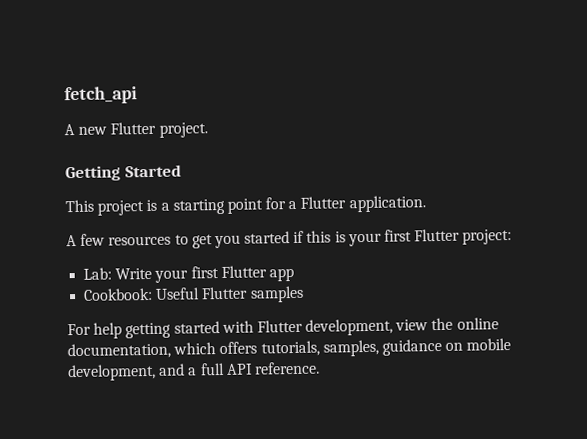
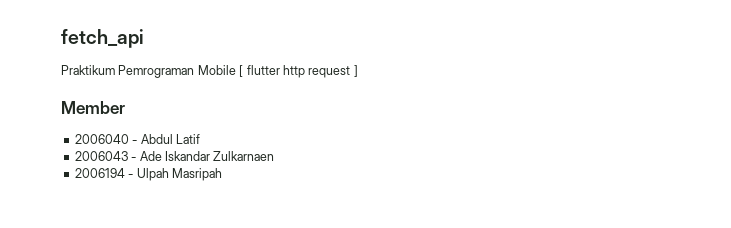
- A new Flutter project.
- Getting Started
- This project is a starting point for a Flutter application.
- A few resources to get you started if this is your first Flutter project:
- Lab: Write your first Flutter app
- Cookbook: Useful Flutter samples
- For help getting started with Flutter development, view the online documentation, which offers tutorials, samples, guidance on mobile development, and a full API reference.
+ Praktikum Pemrograman Mobile [ flutter http request ]
+ Member
+ 2006040 - Abdul Latif
+ 2006043 - Ade Iskandar Zulkarnaen
+ 2006194 - Ulpah Masripah

